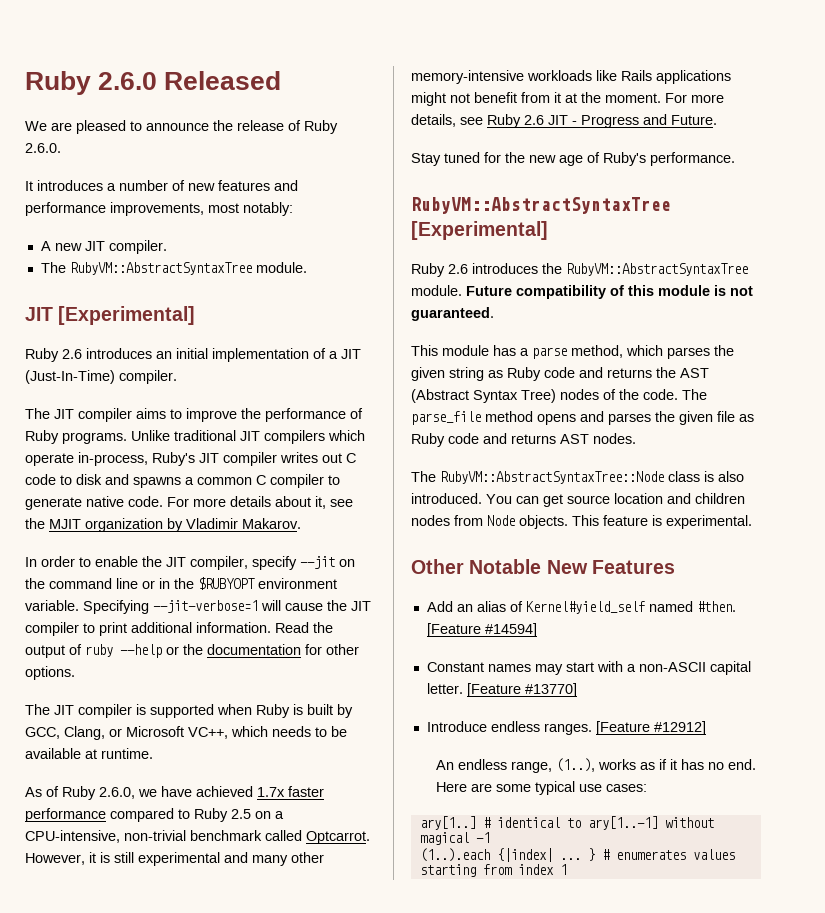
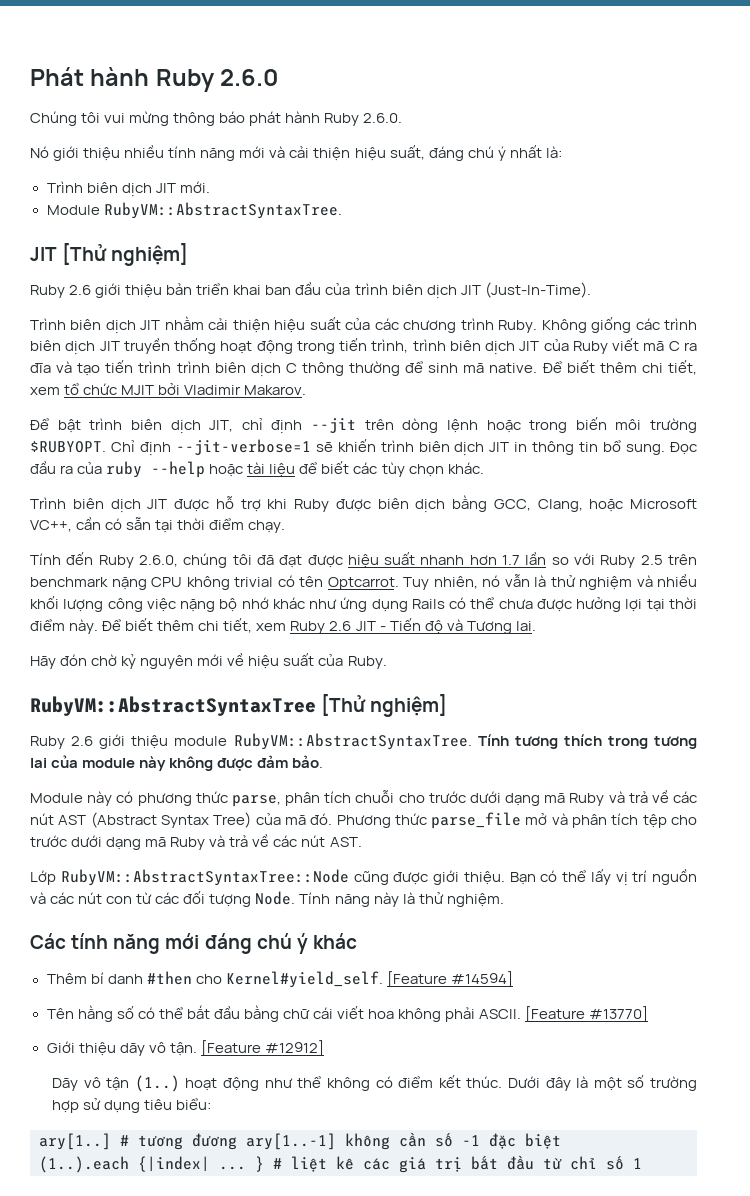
- Ruby 2.6.0 Released
- We are pleased to announce the release of Ruby 2.6.0.
- It introduces a number of new features and performance improvements, most notably:
- A new JIT compiler.
- The RubyVM::AbstractSyntaxTree module.
- JIT [Experimental]
- Ruby 2.6 introduces an initial implementation of a JIT (Just-In-Time) compiler.
- The JIT compiler aims to improve the performance of Ruby programs. Unlike traditional JIT compilers which operate in-process, Ruby's JIT compiler writes out C code to disk and spawns a common C compiler to generate native code. For more details about it, see the MJIT organization by Vladimir Makarov.
- In order to enable the JIT compiler, specify --jit on the command line or in the $RUBYOPT environment variable. Specifying --jit-verbose=1 will cause the JIT compiler to print additional information. Read the output of ruby --help or the documentation for other options.
- The JIT compiler is supported when Ruby is built by GCC, Clang, or Microsoft VC++, which needs to be available at runtime.
- As of Ruby 2.6.0, we have achieved 1.7x faster performance compared to Ruby 2.5 on a CPU-intensive, non-trivial benchmark called Optcarrot. However, it is still experimental and many other memory-intensive workloads like Rails applications might not benefit from it at the moment. For more details, see Ruby 2.6 JIT - Progress and Future.
- Stay tuned for the new age of Ruby's performance.
- RubyVM::AbstractSyntaxTree [Experimental]
- Ruby 2.6 introduces the RubyVM::AbstractSyntaxTree module. Future compatibility of this module is not guaranteed.
- This module has a parse method, which parses the given string as Ruby code and returns the AST (Abstract Syntax Tree) nodes of the code. The parse_file method opens and parses the given file as Ruby code and returns AST nodes.
- The RubyVM::AbstractSyntaxTree::Node class is also introduced. You can get source location and children nodes from Node objects. This feature is experimental.
- Other Notable New Features
- Add an alias of Kernel#yield_self named #then. [Feature #14594]
- Constant names may start with a non-ASCII capital letter. [Feature #13770]
- Introduce endless ranges. [Feature #12912]
- An endless range, (1..), works as if it has no end. Here are some typical use cases:
- ary[1..] # identical to ary[1..-1] without magical -1
+ Phát hành Ruby 2.6.0
+ Chúng tôi vui mừng thông báo phát hành Ruby 2.6.0.
+ Nó giới thiệu nhiều tính năng mới và cải thiện hiệu suất, đáng chú ý nhất là:
+ Trình biên dịch JIT mới.
+ Module RubyVM::AbstractSyntaxTree.
+ JIT [Thử nghiệm]
+ Ruby 2.6 giới thiệu bản triển khai ban đầu của trình biên dịch JIT (Just-In-Time).
+ Trình biên dịch JIT nhằm cải thiện hiệu suất của các chương trình Ruby. Không giống các trình biên dịch JIT truyền thống hoạt động trong tiến trình, trình biên dịch JIT của Ruby viết mã C ra đĩa và tạo tiến trình trình biên dịch C thông thường để sinh mã native. Để biết thêm chi tiết, xem tổ chức MJIT bởi Vladimir Makarov.
+ Để bật trình biên dịch JIT, chỉ định --jit trên dòng lệnh hoặc trong biến môi trường $RUBYOPT. Chỉ định --jit-verbose=1 sẽ khiến trình biên dịch JIT in thông tin bổ sung. Đọc đầu ra của ruby --help hoặc tài liệu để biết các tùy chọn khác.
+ Trình biên dịch JIT được hỗ trợ khi Ruby được biên dịch bằng GCC, Clang, hoặc Microsoft VC++, cần có sẵn tại thời điểm chạy.
+ Tính đến Ruby 2.6.0, chúng tôi đã đạt được hiệu suất nhanh hơn 1.7 lần so với Ruby 2.5 trên benchmark nặng CPU không trivial có tên Optcarrot. Tuy nhiên, nó vẫn là thử nghiệm và nhiều khối lượng công việc nặng bộ nhớ khác như ứng dụng Rails có thể chưa được hưởng lợi tại thời điểm này. Để biết thêm chi tiết, xem Ruby 2.6 JIT - Tiến độ và Tương lai.
+ Hãy đón chờ kỷ nguyên mới về hiệu suất của Ruby.
+ RubyVM::AbstractSyntaxTree [Thử nghiệm]
+ Ruby 2.6 giới thiệu module RubyVM::AbstractSyntaxTree. Tính tương thích trong tương lai của module này không được đảm bảo.
+ Module này có phương thức parse, phân tích chuỗi cho trước dưới dạng mã Ruby và trả về các nút AST (Abstract Syntax Tree) của mã đó. Phương thức parse_file mở và phân tích tệp cho trước dưới dạng mã Ruby và trả về các nút AST.
+ Lớp RubyVM::AbstractSyntaxTree::Node cũng được giới thiệu. Bạn có thể lấy vị trí nguồn và các nút con từ các đối tượng Node. Tính năng này là thử nghiệm.
+ Các tính năng mới đáng chú ý khác
+ Thêm bí danh #then cho Kernel#yield_self. [Feature #14594]
+ Tên hằng số có thể bắt đầu bằng chữ cái viết hoa không phải ASCII. [Feature #13770]
+ Giới thiệu dãy vô tận. [Feature #12912]
+ Dãy vô tận (1..) hoạt động như thể không có điểm kết thúc. Dưới đây là một số trường hợp sử dụng tiêu biểu:
+ ary[1..] # tương đương ary[1..-1] không cần số -1 đặc biệt
- } # enumerates values starting from index 1
+ } # liệt kê các giá trị bắt đầu từ chỉ số 1

